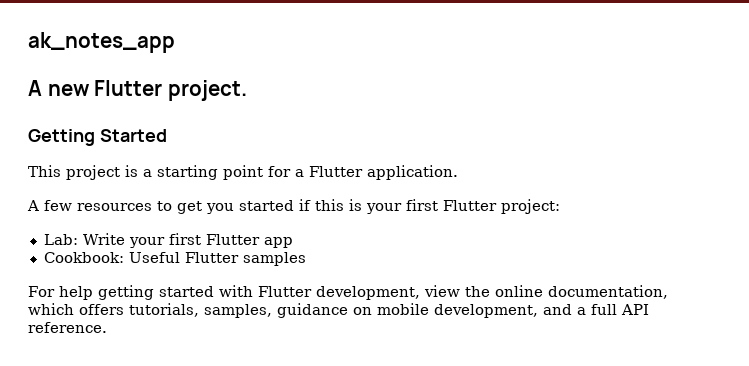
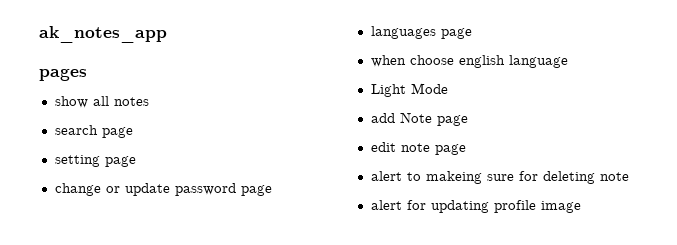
- A new Flutter project.
- Getting Started
- This project is a starting point for a Flutter application.
- A few resources to get you started if this is your first Flutter project:
- Lab: Write your first Flutter app
- Cookbook: Useful Flutter samples
- For help getting started with Flutter development, view the online documentation, which offers tutorials, samples, guidance on mobile development, and a full API reference.
+ pages
+ show all notes
+ search page
+ setting page
+ change or update password page
+ languages page
+ when choose english language
+ Light Mode
+ add Note page
+ edit note page
+ alert to makeing sure for deleting note
+ alert for updating profile image

